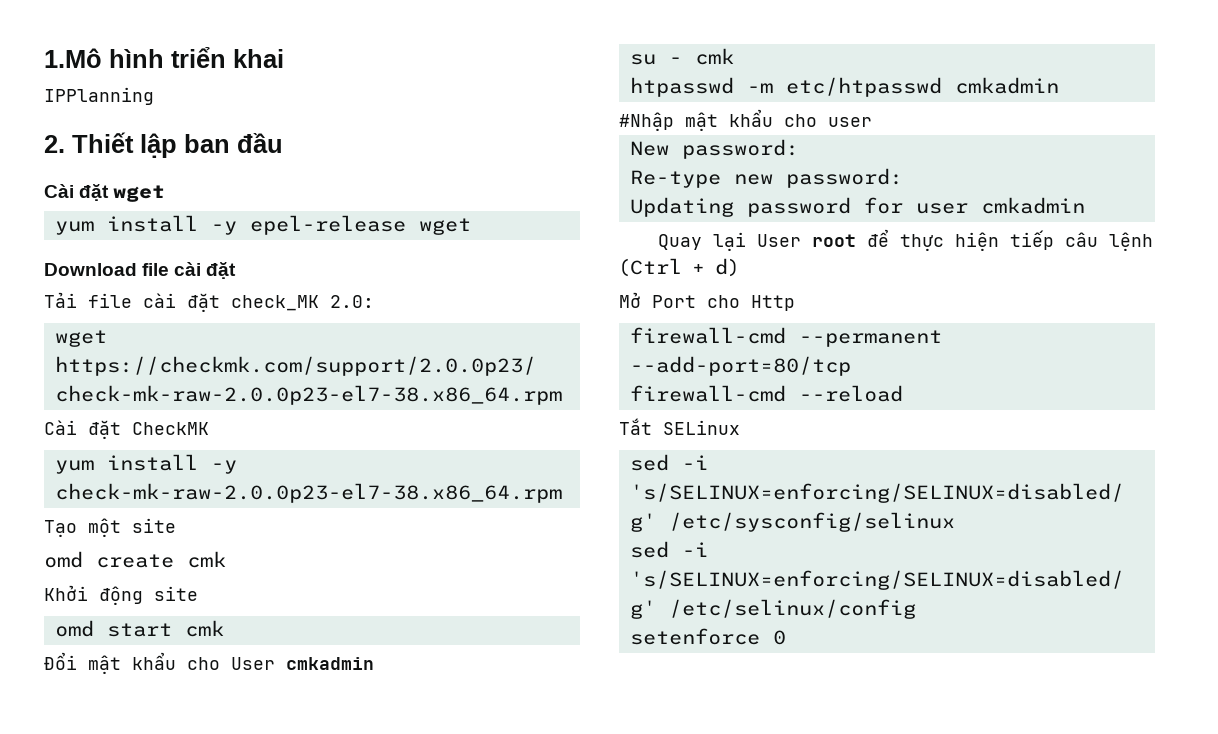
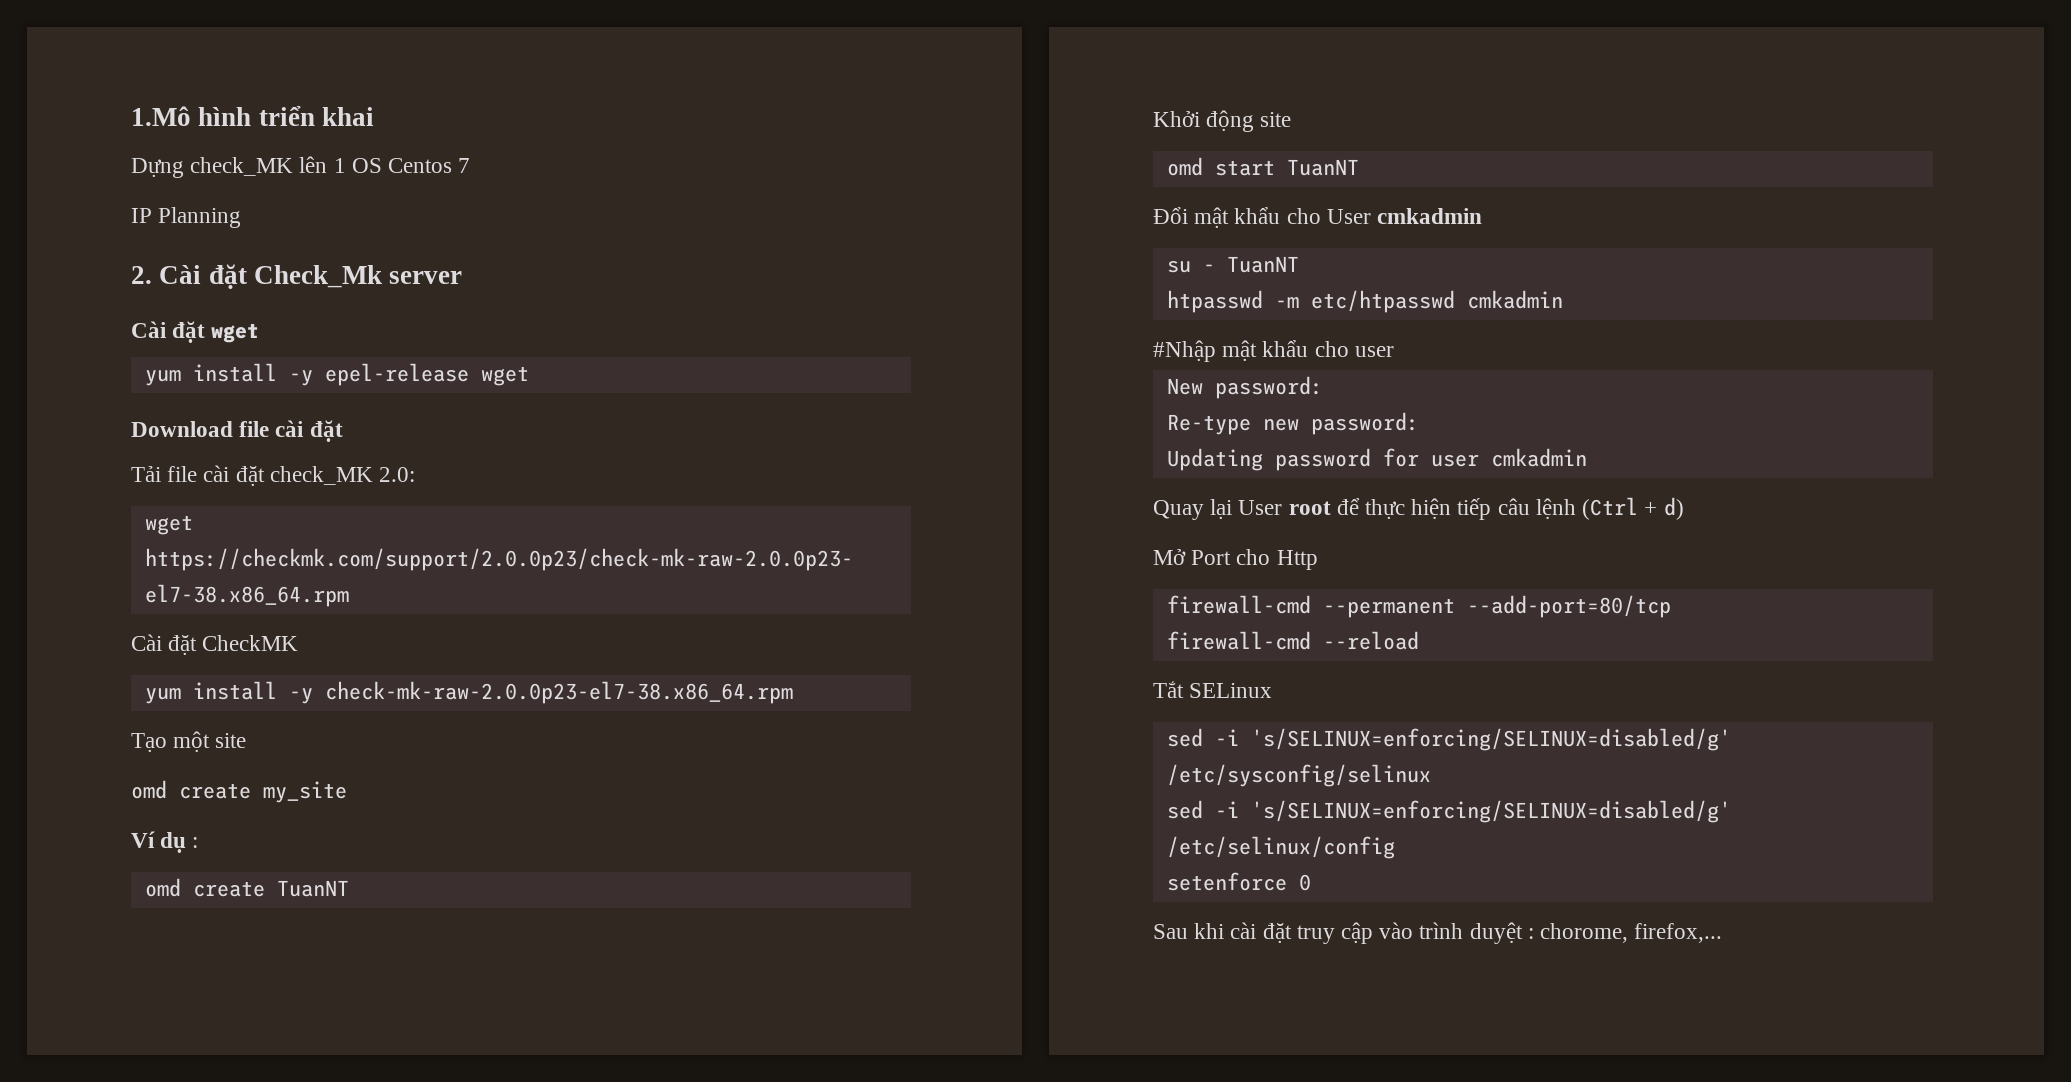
- IPPlanning
- 2. Thiết lập ban đầu
+ Dựng check_MK lên 1 OS Centos 7
+ IP Planning
+ 2. Cài đặt Check_Mk server
- omd create cmk
+ omd create my_site
+ Ví dụ :
+ omd create TuanNT
- omd start cmk
+ omd start TuanNT
- su - cmk
+ su - TuanNT
+ Sau khi cài đặt truy cập vào trình duyệt : chorome, firefox,...

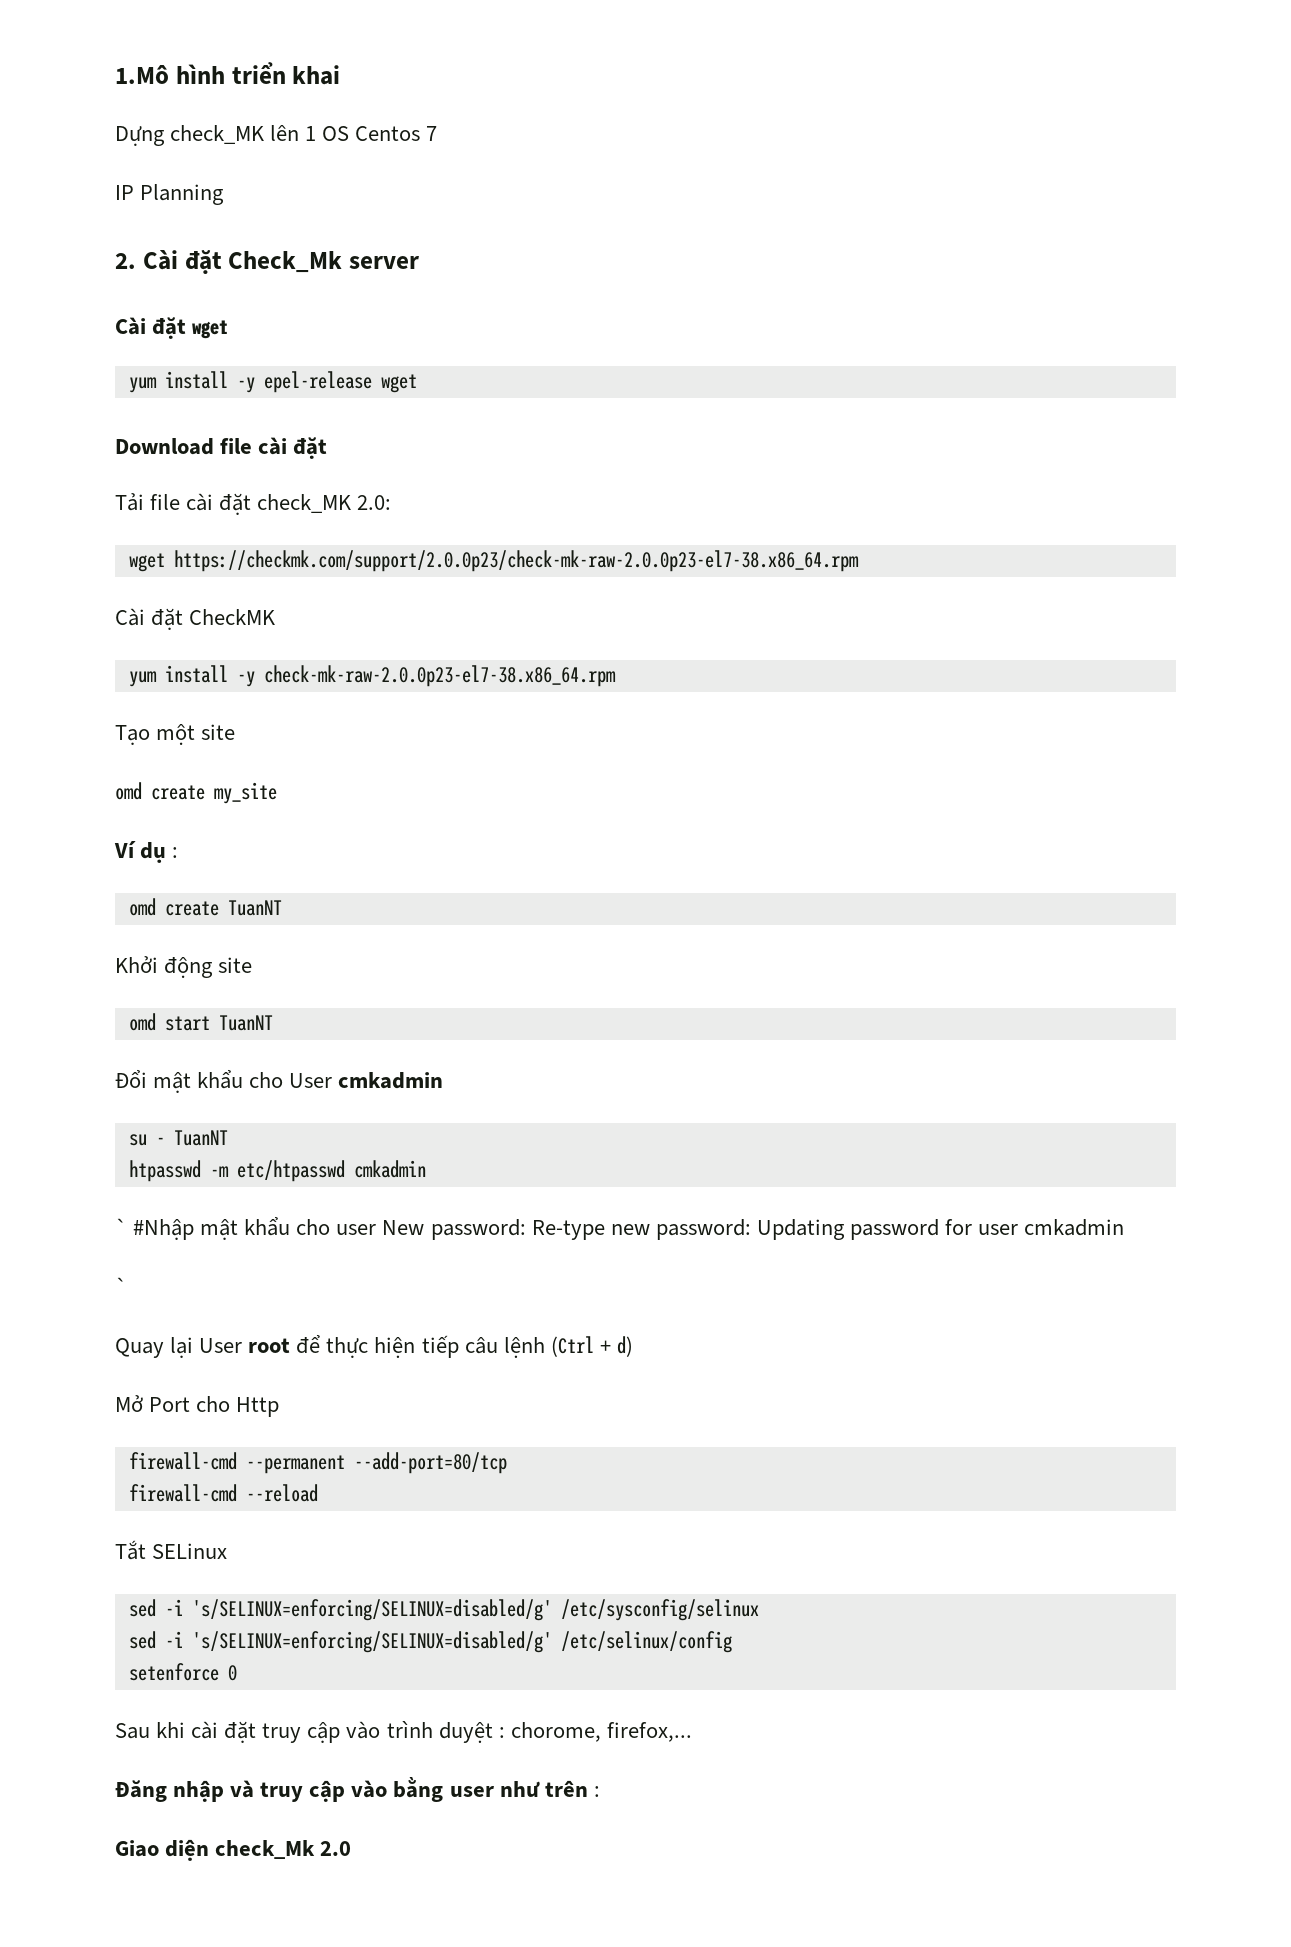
- #Nhập mật khẩu cho user
- New password:
- Re-type new password:
- Updating password for user cmkadmin
+ ` #Nhập mật khẩu cho user New password: Re-type new password: Updating password for user cmkadmin
+ `
+ Đăng nhập và truy cập vào bằng user như trên :
+ Giao diện check_Mk 2.0

